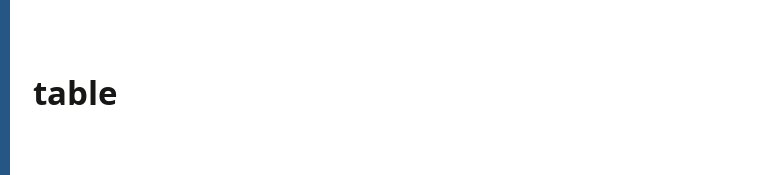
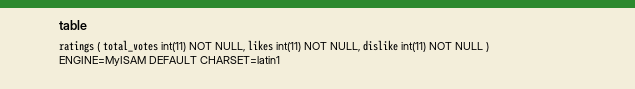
+ ratings ( total_votes int(11) NOT NULL, likes int(11) NOT NULL, dislike int(11) NOT NULL ) ENGINE=MyISAM DEFAULT CHARSET=latin1

